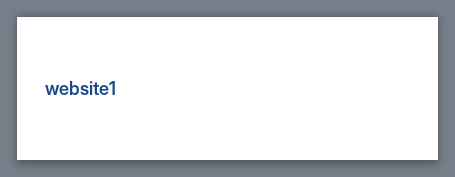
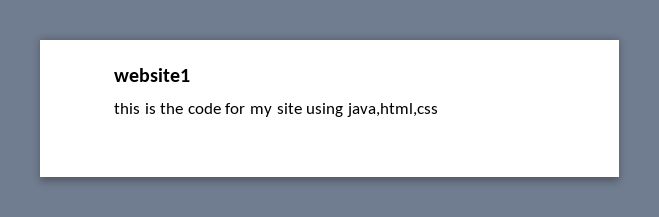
+ this is the code for my site using java,html,css

